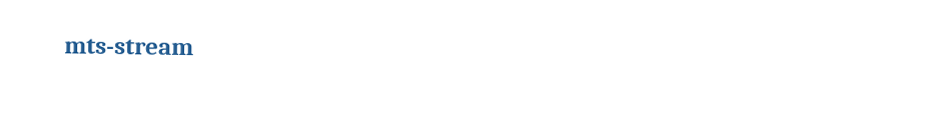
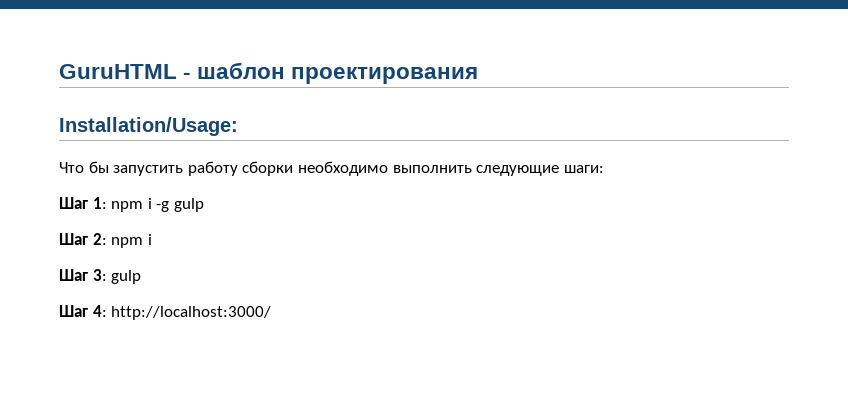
- mts-stream
+ GuruHTML - шаблон проектирования
+ Installation/Usage:
+ Что бы запустить работу сборки необходимо выполнить следующие шаги:
+ Шаг 1: npm i -g gulp
+ Шаг 2: npm i
+ Шаг 3: gulp
+ Шаг 4: http://localhost:3000/

